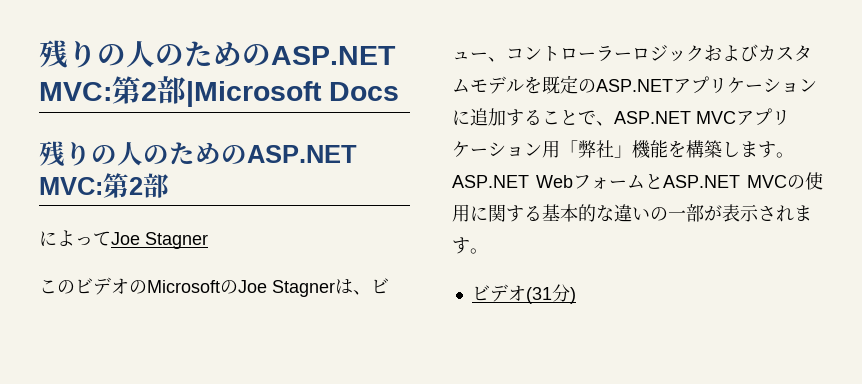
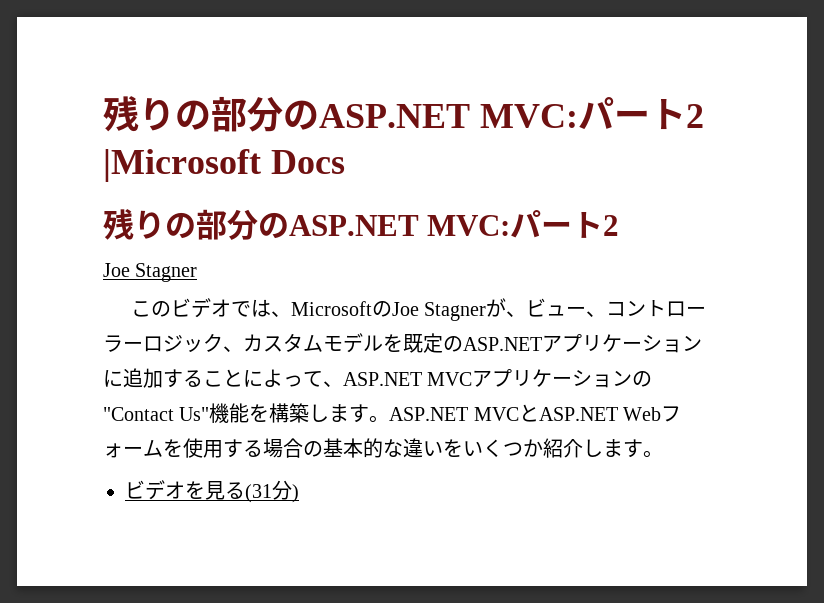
- 残りの人のためのASP.NET MVC:第2部|Microsoft Docs
- 残りの人のためのASP.NET MVC:第2部
- によってJoe Stagner
+ 残りの部分のASP.NET MVC:パート2 |Microsoft Docs
+ 残りの部分のASP.NET MVC:パート2
+ Joe Stagner
- このビデオのMicrosoftのJoe Stagnerは、ビュー、コントローラーロジックおよびカスタムモデルを既定のASP.NETアプリケーションに追加することで、ASP.NET MVCアプリケーション用「弊社」機能を構築します。
+ このビデオでは、MicrosoftのJoe Stagnerが、ビュー、コントローラーロジック、カスタムモデルを既定のASP.NETアプリケーションに追加することによって、ASP.NET MVCアプリケーションの"Contact Us"機能を構築します。
- ASP.NET WebフォームとASP.NET MVCの使用に関する基本的な違いの一部が表示されます。
+ ASP.NET MVCとASP.NET Webフォームを使用する場合の基本的な違いをいくつか紹介します。
- ビデオ(31分)
+ ビデオを見る(31分)

